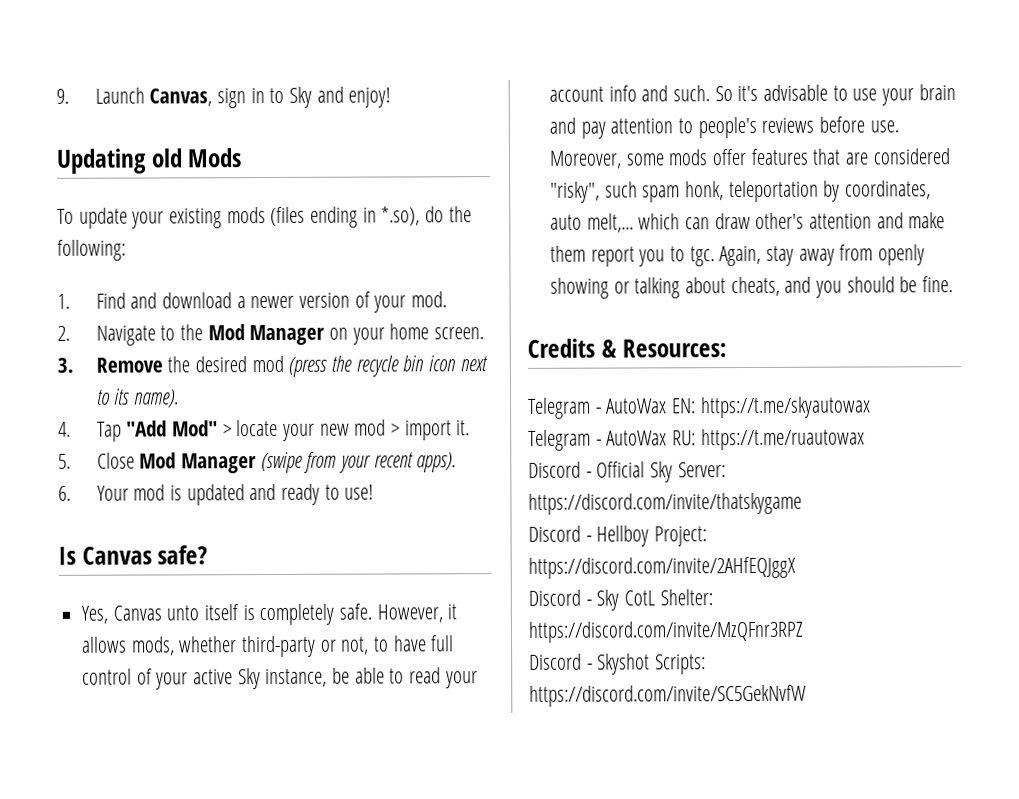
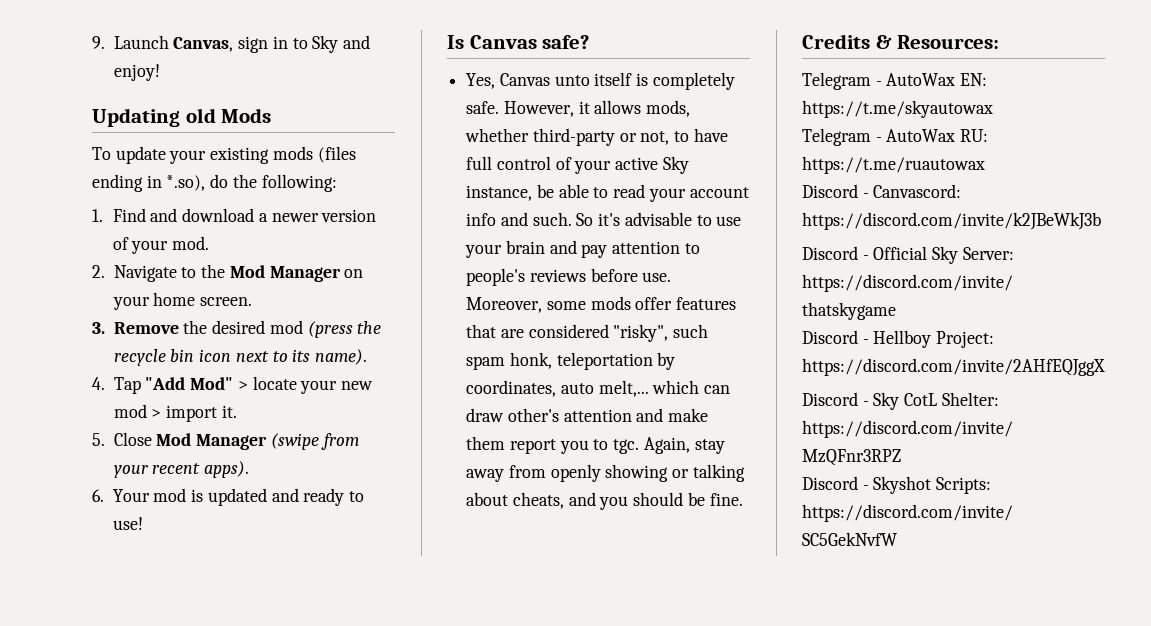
+ Discord - Canvascord: https://discord.com/invite/k2JBeWkJ3b

